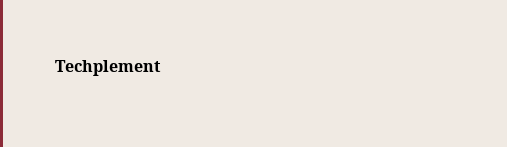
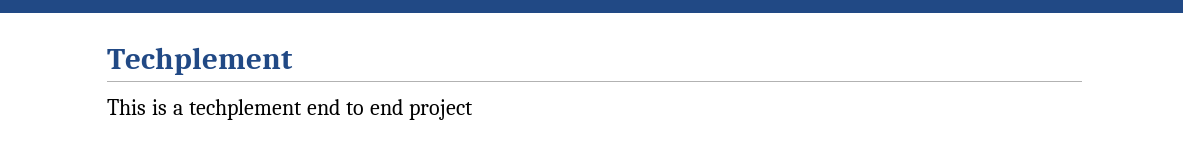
+ This is a techplement end to end project

